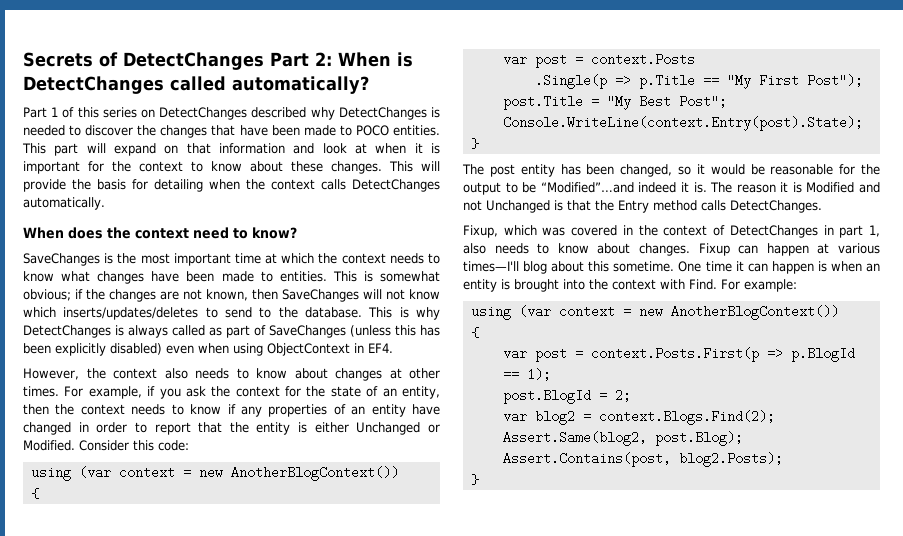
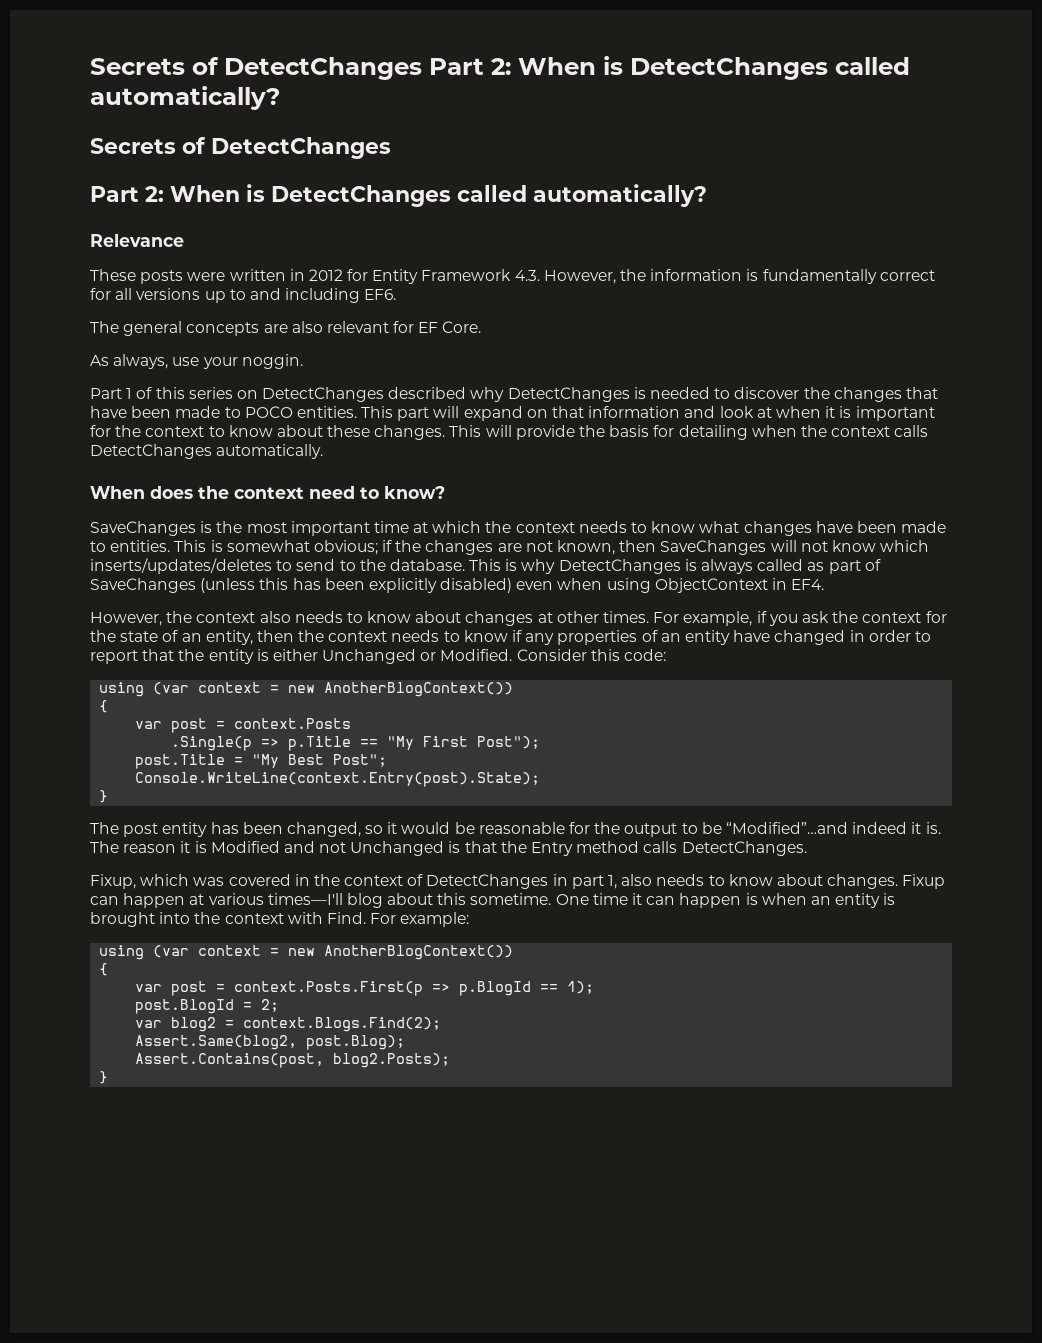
  Secrets of DetectChanges Part 2: When is DetectChanges called automatically?
+ Secrets of DetectChanges
+ Part 2: When is DetectChanges called automatically?
+ Relevance
+ These posts were written in 2012 for Entity Framework 4.3. However, the information is fundamentally correct for all versions up to and including EF6.
+ The general concepts are also relevant for EF Core.
+ As always, use your noggin.

